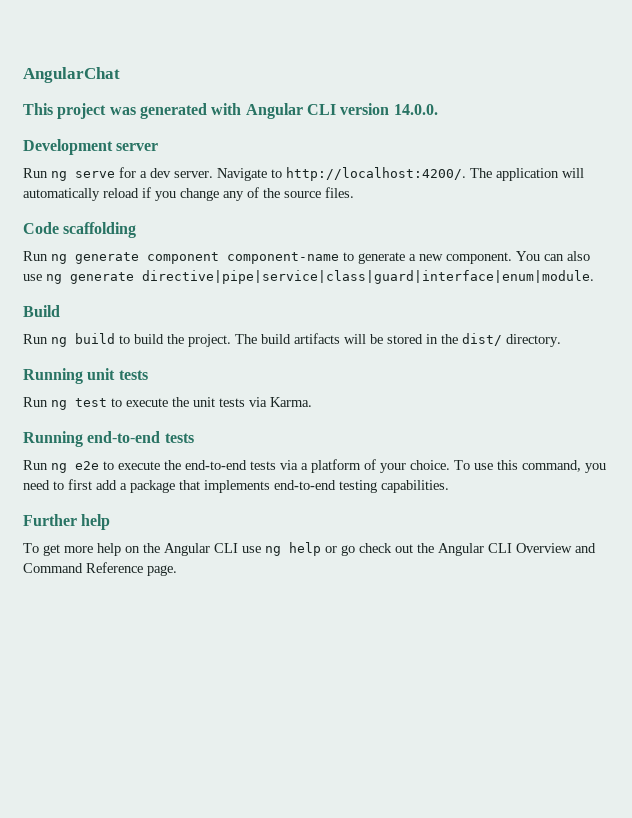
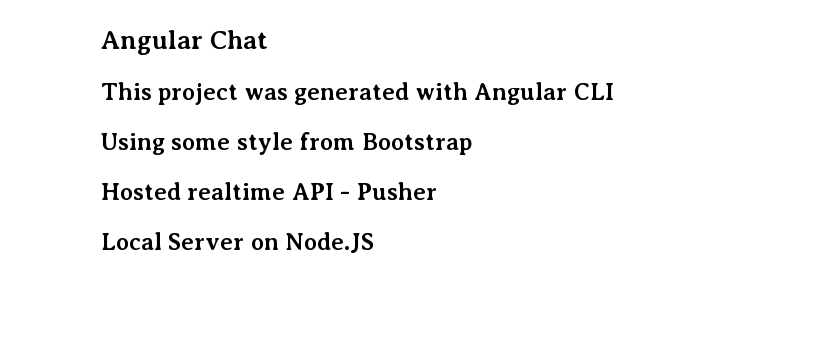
- AngularChat
+ Angular Chat
- This project was generated with Angular CLI version 14.0.0.
- Development server
- Run ng serve for a dev server. Navigate to http://localhost:4200/. The application will automatically reload if you change any of the source files.
- Code scaffolding
- Run ng generate component component-name to generate a new component. You can also use ng generate directive|pipe|service|class|guard|interface|enum|module.
- Build
- Run ng build to build the project. The build artifacts will be stored in the dist/ directory.
- Running unit tests
- Run ng test to execute the unit tests via Karma.
- Running end-to-end tests
- Run ng e2e to execute the end-to-end tests via a platform of your choice. To use this command, you need to first add a package that implements end-to-end testing capabilities.
- Further help
- To get more help on the Angular CLI use ng help or go check out the Angular CLI Overview and Command Reference page.
+ This project was generated with Angular CLI
+ Using some style from Bootstrap
+ Hosted realtime API - Pusher
+ Local Server on Node.JS

